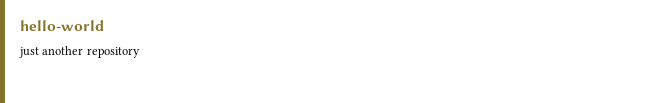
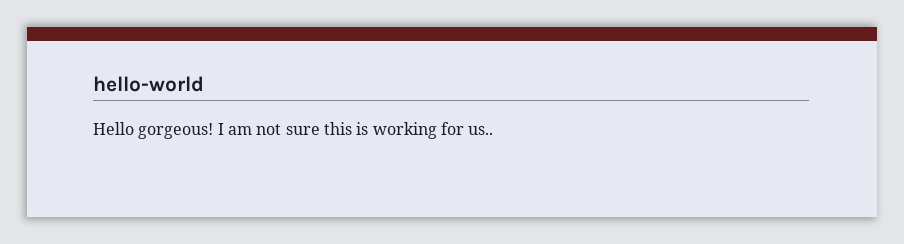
- just another repository
+ Hello gorgeous! I am not sure this is working for us..

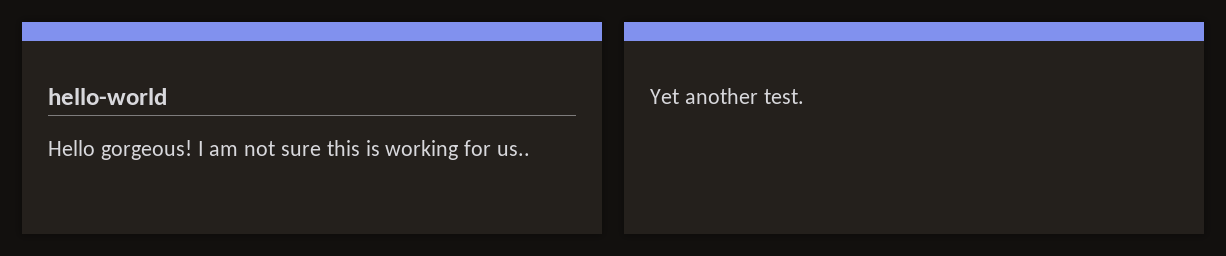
+ Yet another test.

